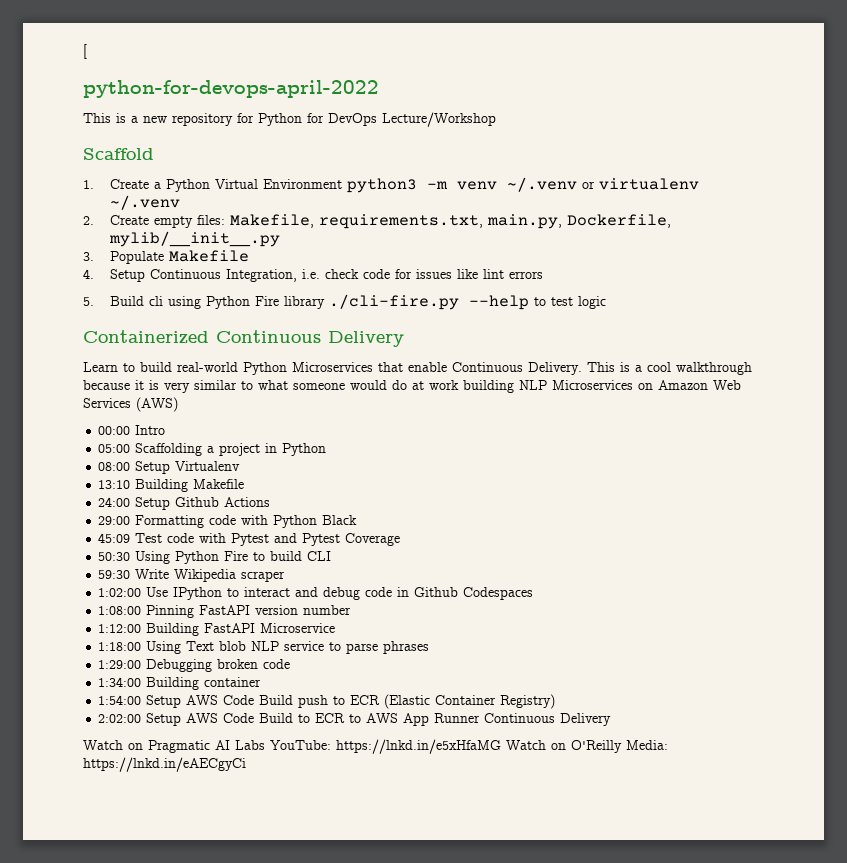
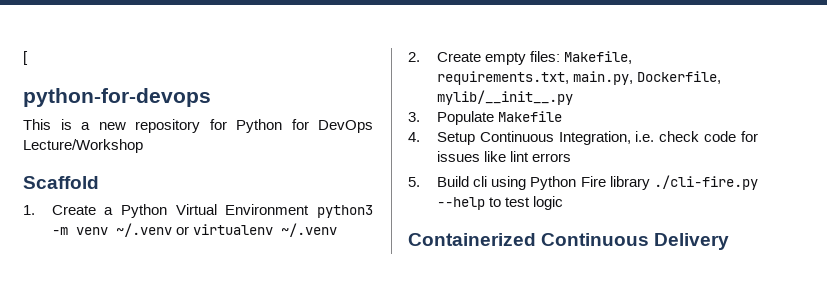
- python-for-devops-april-2022
+ python-for-devops
- Learn to build real-world Python Microservices that enable Continuous Delivery. This is a cool walkthrough because it is very similar to what someone would do at work building NLP Microservices on Amazon Web Services (AWS)
- 00:00 Intro
- 05:00 Scaffolding a project in Python
- 08:00 Setup Virtualenv
- 13:10 Building Makefile
- 24:00 Setup Github Actions
- 29:00 Formatting code with Python Black
- 45:09 Test code with Pytest and Pytest Coverage
- 50:30 Using Python Fire to build CLI
- 59:30 Write Wikipedia scraper
- 1:02:00 Use IPython to interact and debug code in Github Codespaces
- 1:08:00 Pinning FastAPI version number
- 1:12:00 Building FastAPI Microservice
- 1:18:00 Using Text blob NLP service to parse phrases
- 1:29:00 Debugging broken code
- 1:34:00 Building container
- 1:54:00 Setup AWS Code Build push to ECR (Elastic Container Registry)
- 2:02:00 Setup AWS Code Build to ECR to AWS App Runner Continuous Delivery
- Watch on Pragmatic AI Labs YouTube: https://lnkd.in/e5xHfaMG Watch on O'Reilly Media: https://lnkd.in/eAECgyCi

